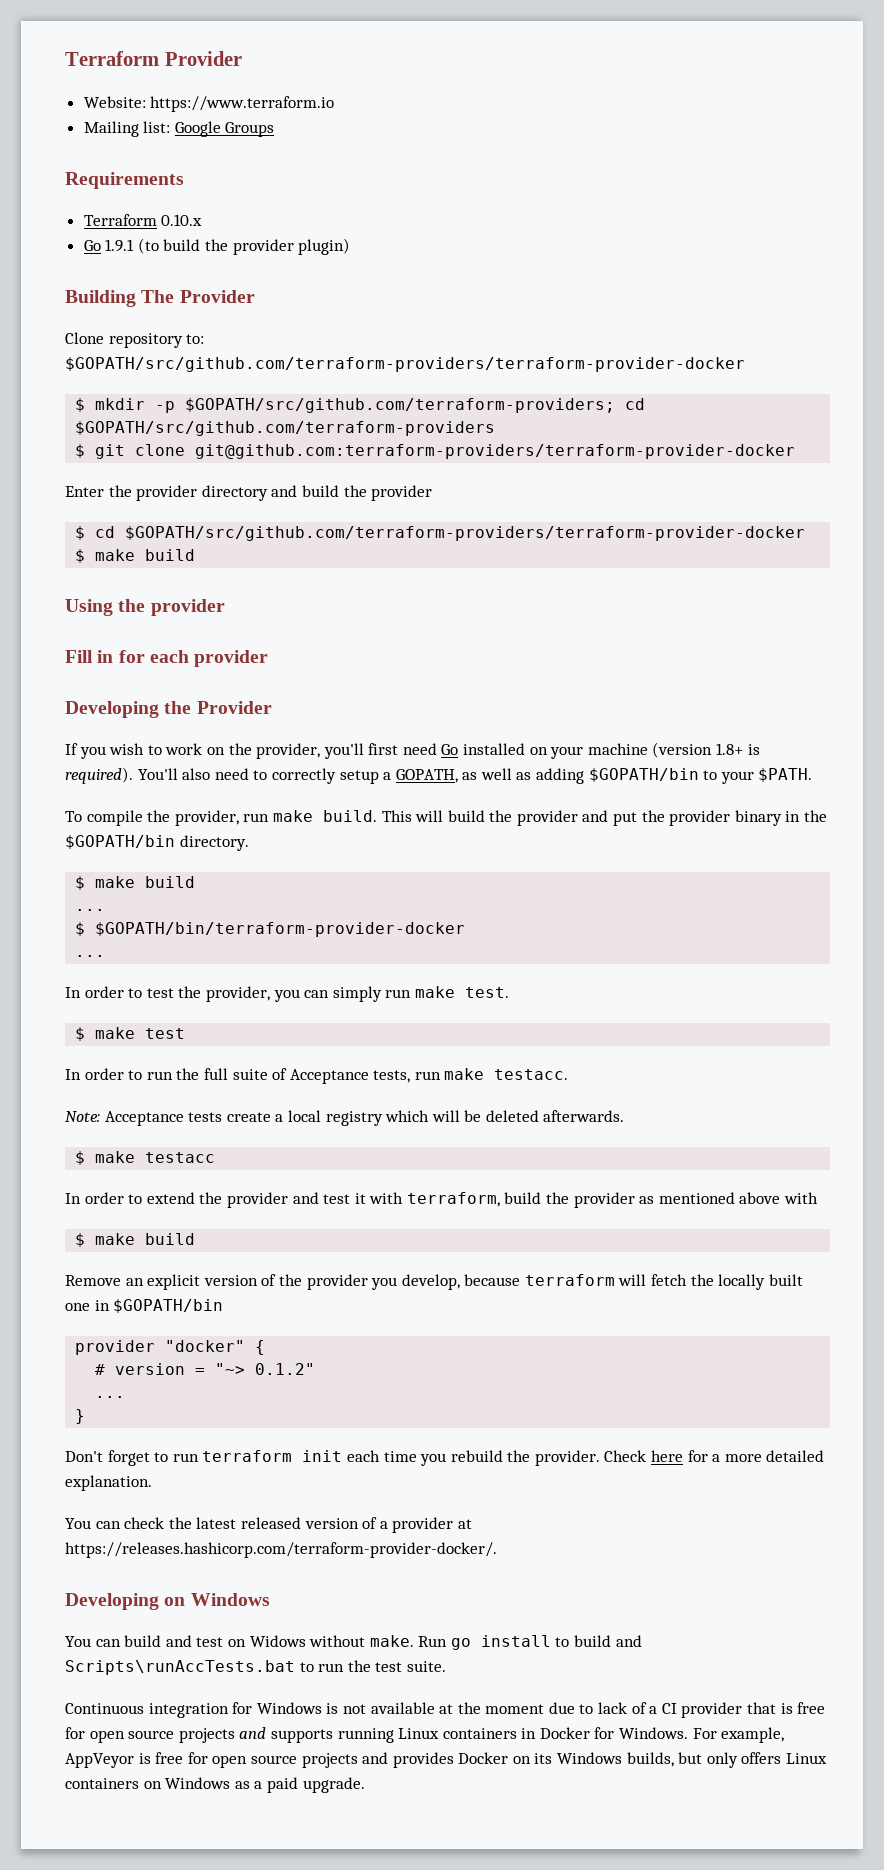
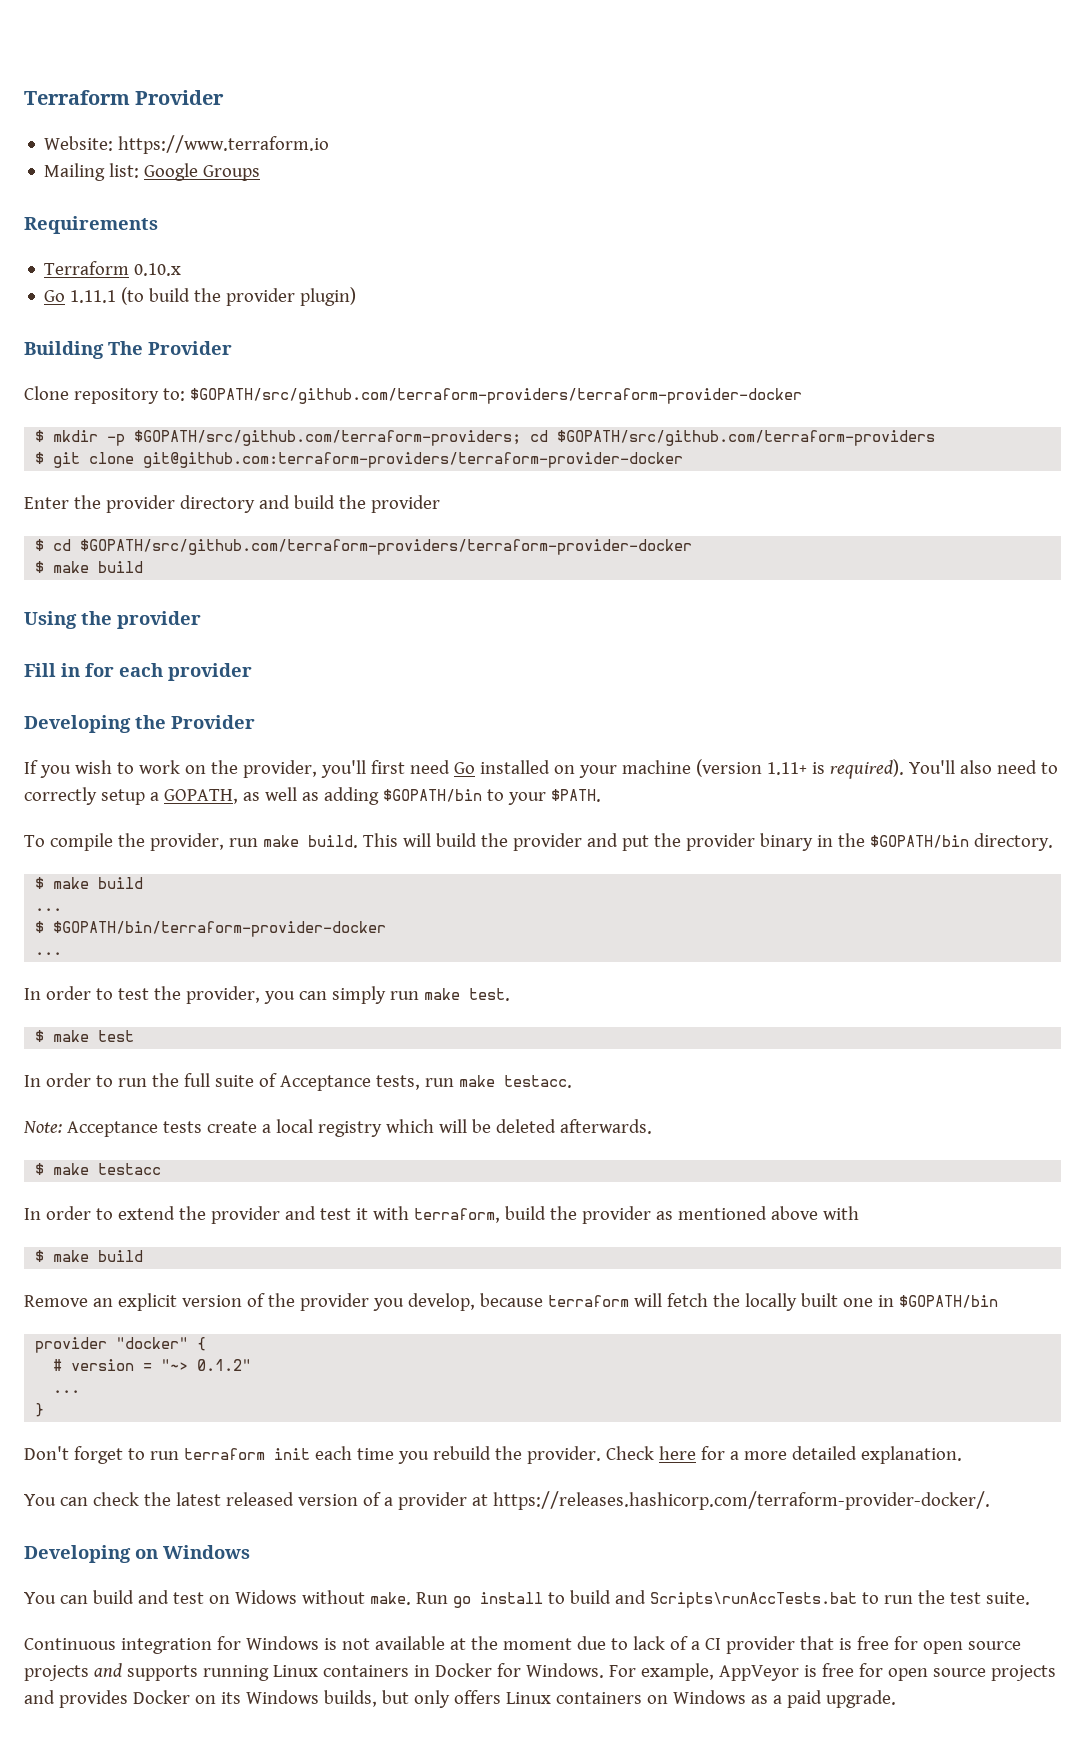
- Go 1.9.1 (to build the provider plugin)
+ Go 1.11.1 (to build the provider plugin)
- If you wish to work on the provider, you'll first need Go installed on your machine (version 1.8+ is required).
+ If you wish to work on the provider, you'll first need Go installed on your machine (version 1.11+ is required).

